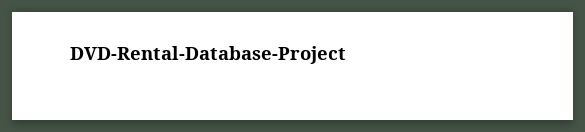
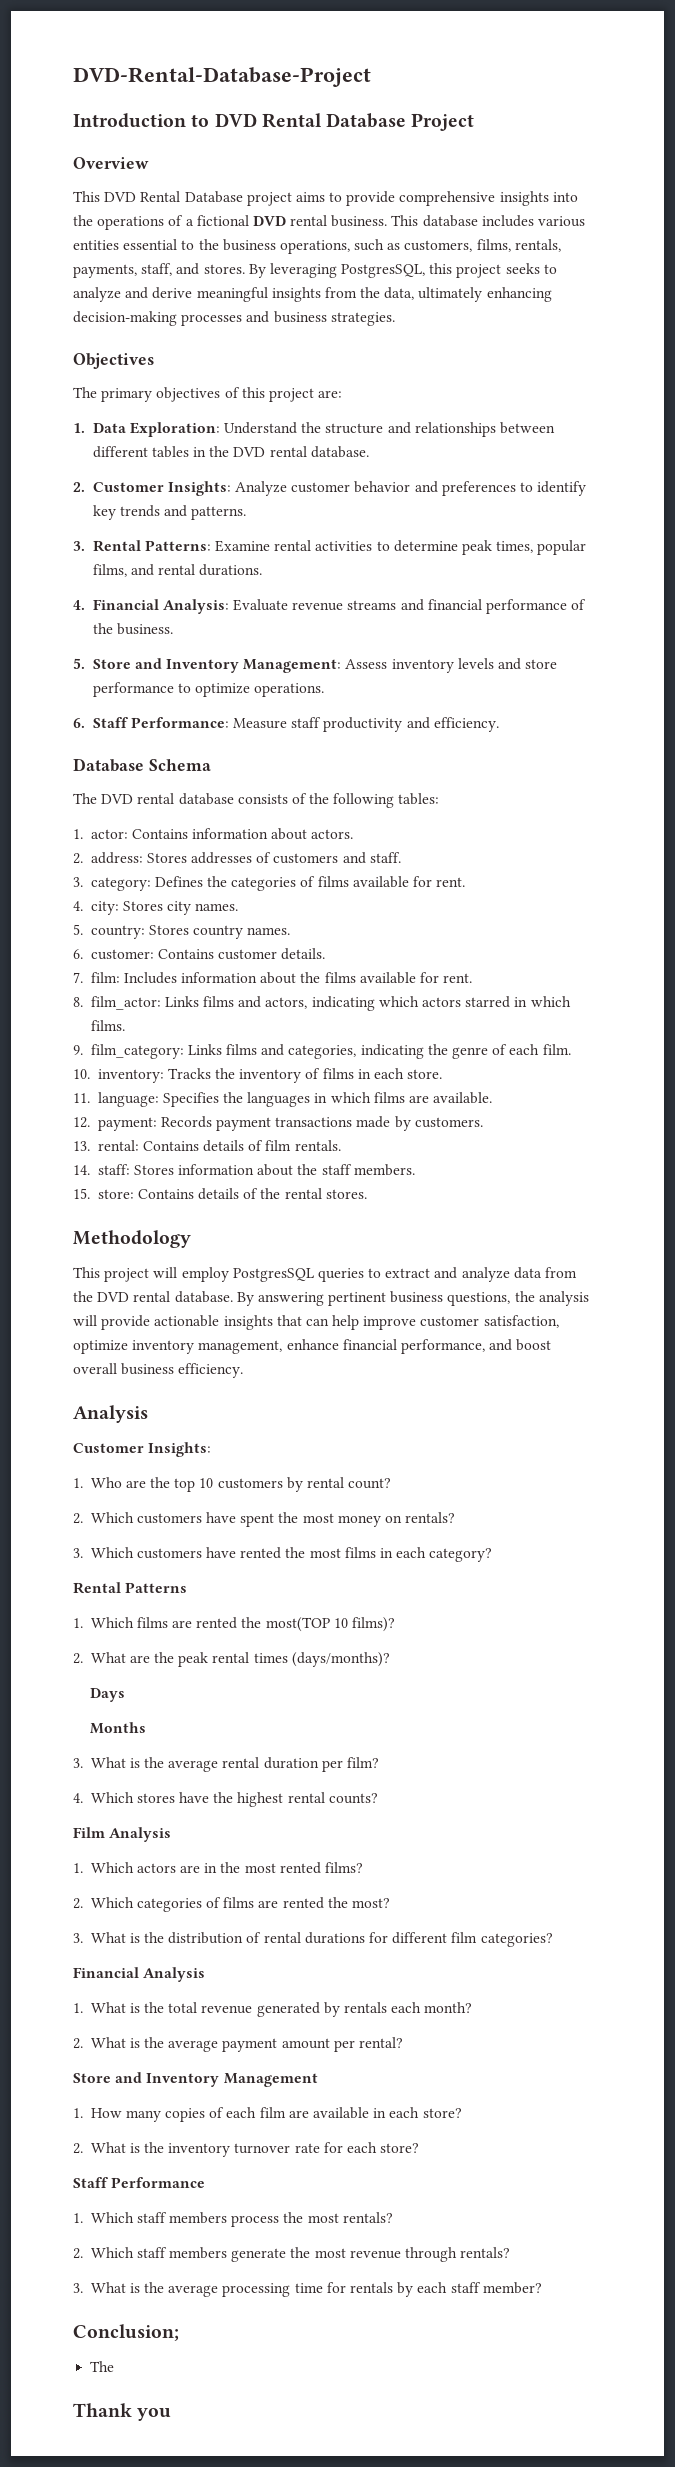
+ Introduction to DVD Rental Database Project
+ Overview
+ This DVD Rental Database project aims to provide comprehensive insights into the operations of a fictional DVD rental business. This database includes various entities essential to the business operations, such as customers, films, rentals, payments, staff, and stores. By leveraging PostgresSQL, this project seeks to analyze and derive meaningful insights from the data, ultimately enhancing decision-making processes and business strategies.
+ Objectives
+ The primary objectives of this project are:
+ 1. Data Exploration: Understand the structure and relationships between different tables in the DVD rental database.
+ 2. Customer Insights: Analyze customer behavior and preferences to identify key trends and patterns.
+ 3. Rental Patterns: Examine rental activities to determine peak times, popular films, and rental durations.
+ 4. Financial Analysis: Evaluate revenue streams and financial performance of the business.
+ 5. Store and Inventory Management: Assess inventory levels and store performance to optimize operations.
+ 6. Staff Performance: Measure staff productivity and efficiency.
+ Database Schema
+ The DVD rental database consists of the following tables:
+ 1. actor: Contains information about actors.
+ 2. address: Stores addresses of customers and staff.
+ 3. category: Defines the categories of films available for rent.
+ 4. city: Stores city names.
+ 5. country: Stores country names.
+ 6. customer: Contains customer details.
+ 7. film: Includes information about the films available for rent.
+ 8. film_actor: Links films and actors, indicating which actors starred in which films.
+ 9. film_category: Links films and categories, indicating the genre of each film.
+ 10. inventory: Tracks the inventory of films in each store.
+ 11. language: Specifies the languages in which films are available.
+ 12. payment: Records payment transactions made by customers.
+ 13. rental: Contains details of film rentals.
+ 14. staff: Stores information about the staff members.
+ 15. store: Contains details of the rental stores.
+ Methodology
+ This project will employ PostgresSQL queries to extract and analyze data from the DVD rental database. By answering pertinent business questions, the analysis will provide actionable insights that can help improve customer satisfaction, optimize inventory management, enhance financial performance, and boost overall business efficiency.
+ Analysis
+ Customer Insights:
+ 1. Who are the top 10 customers by rental count?
+ 2. Which customers have spent the most money on rentals?
+ 3. Which customers have rented the most films in each category?
+ Rental Patterns
+ 1. Which films are rented the most(TOP 10 films)?
+ 2. What are the peak rental times (days/months)?
+ Days
+ Months
+ 3. What is the average rental duration per film?
+ 4. Which stores have the highest rental counts?
+ Film Analysis
+ 1. Which actors are in the most rented films?
+ 2. Which categories of films are rented the most?
+ 3. What is the distribution of rental durations for different film categories?
+ Financial Analysis
+ 1. What is the total revenue generated by rentals each month?
+ 2. What is the average payment amount per rental?
+ Store and Inventory Management
+ 1. How many copies of each film are available in each store?
+ 2. What is the inventory turnover rate for each store?
+ Staff Performance
+ 1. Which staff members process the most rentals?
+ 2. Which staff members generate the most revenue through rentals?
+ 3. What is the average processing time for rentals by each staff member?
+ Conclusion;
+ The
+ Thank you

